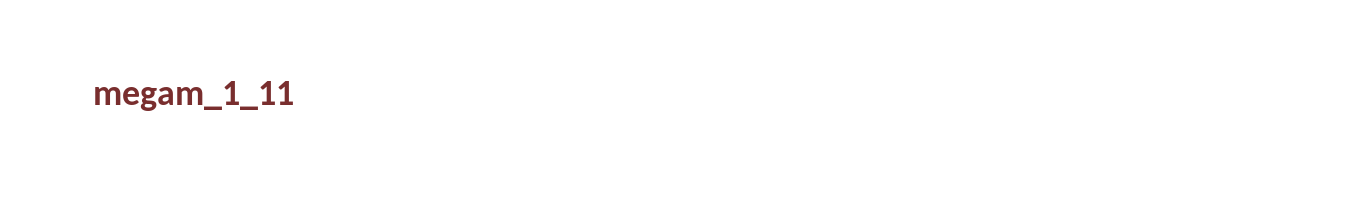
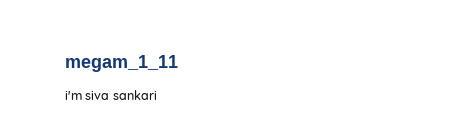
+ i'm siva sankari

